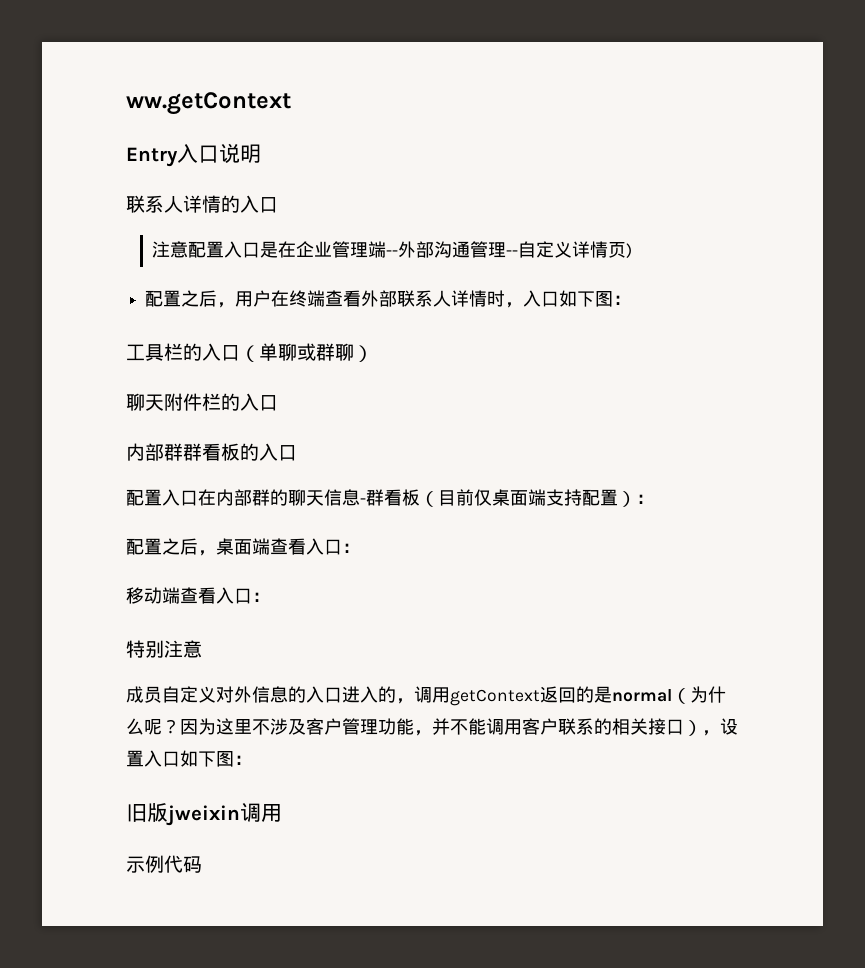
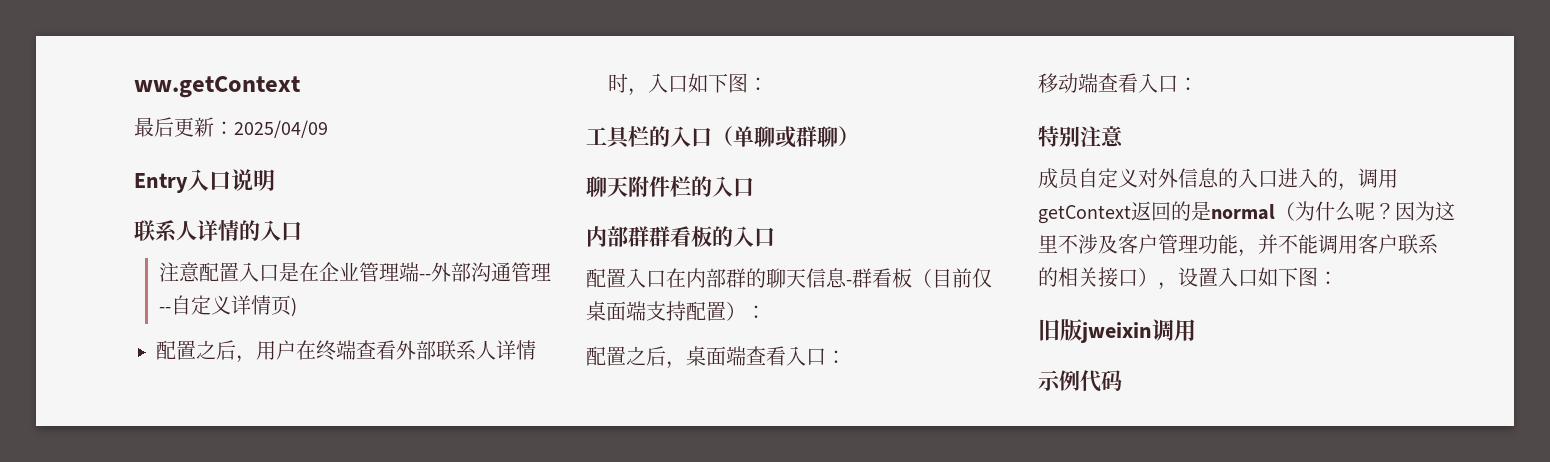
+ 最后更新：2025/04/09

